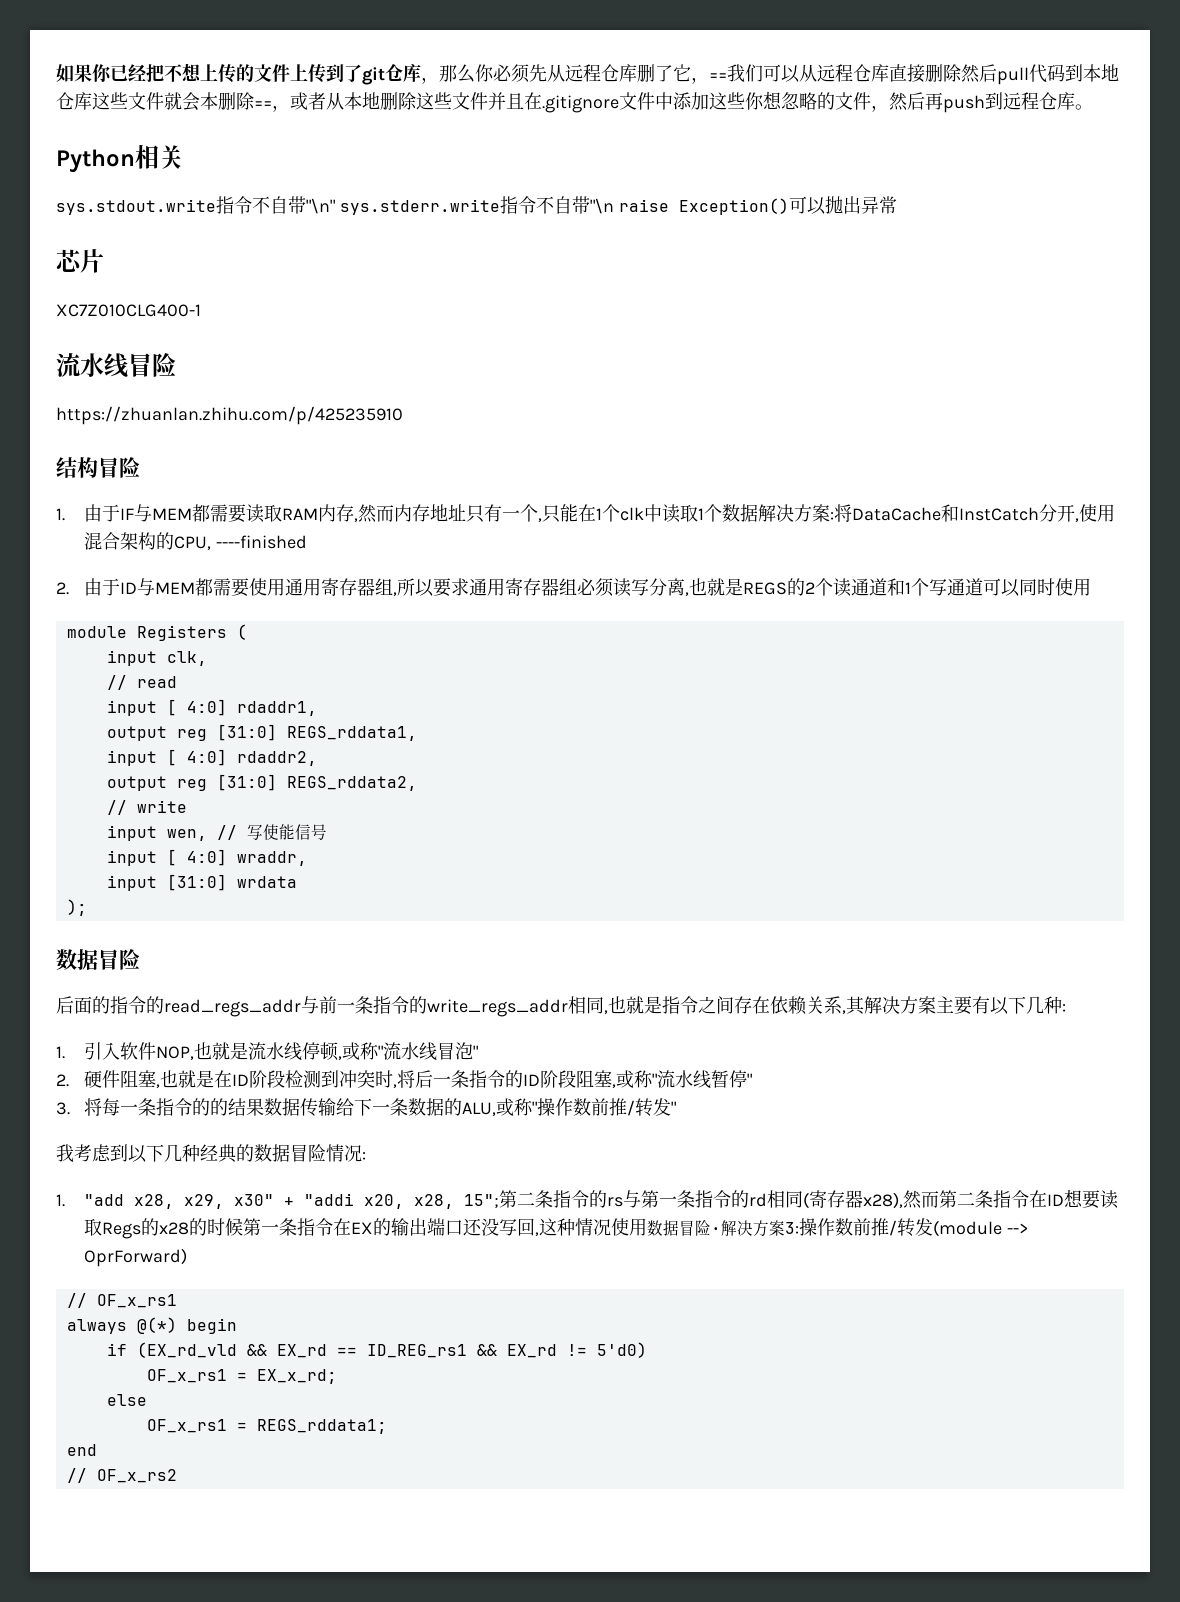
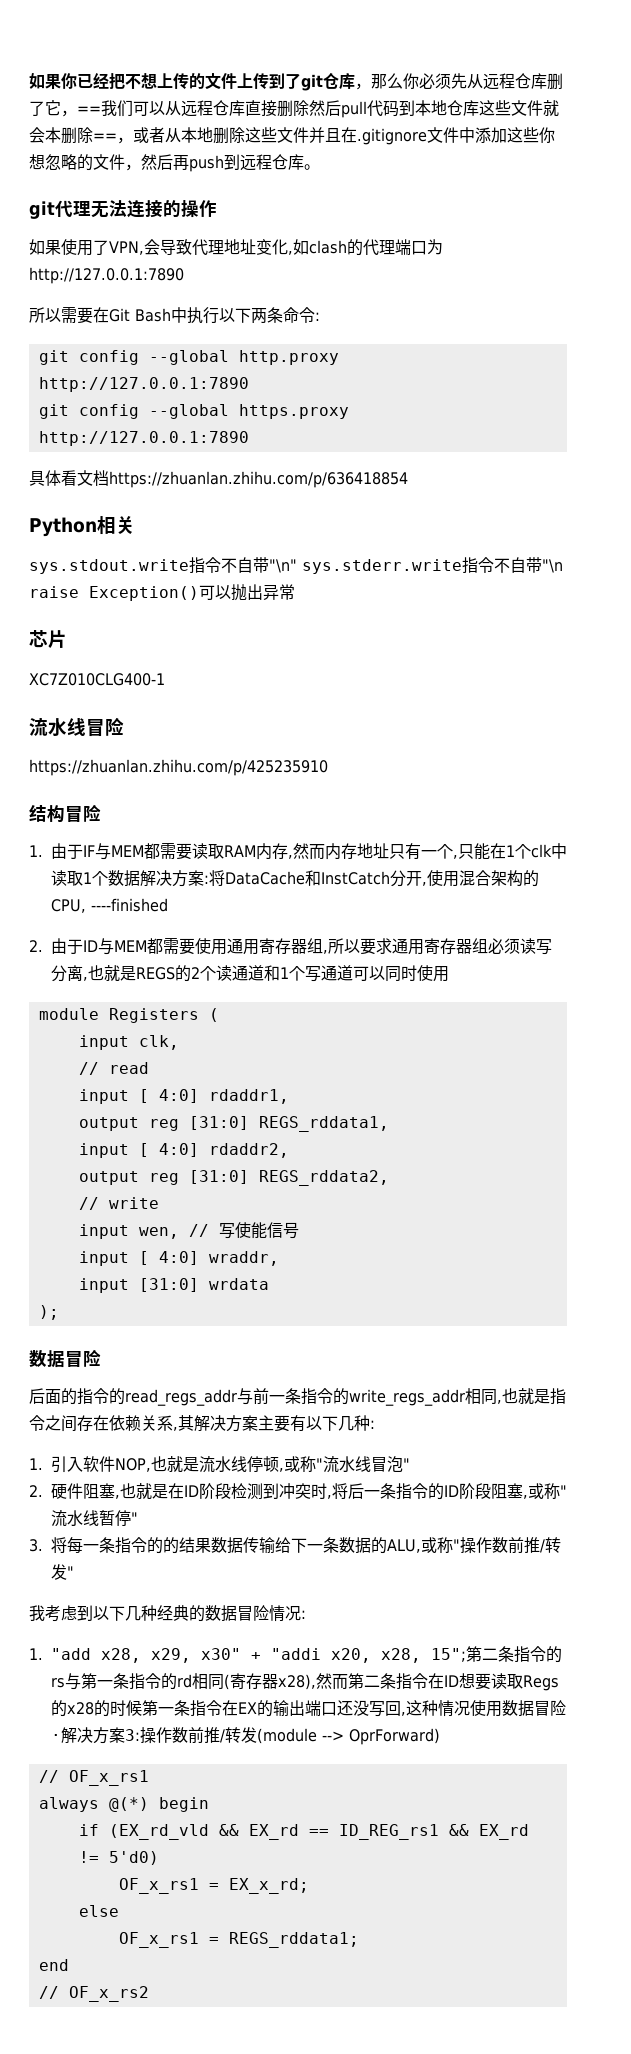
+ git代理无法连接的操作
+ 如果使用了VPN,会导致代理地址变化,如clash的代理端口为http://127.0.0.1:7890
+ 所以需要在Git Bash中执行以下两条命令:
+ git config --global http.proxy http://127.0.0.1:7890
+ git config --global https.proxy http://127.0.0.1:7890
+ 具体看文档https://zhuanlan.zhihu.com/p/636418854

